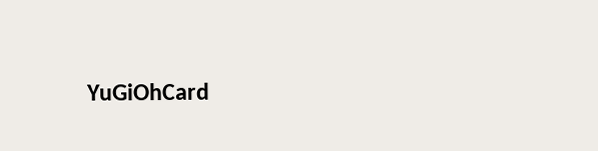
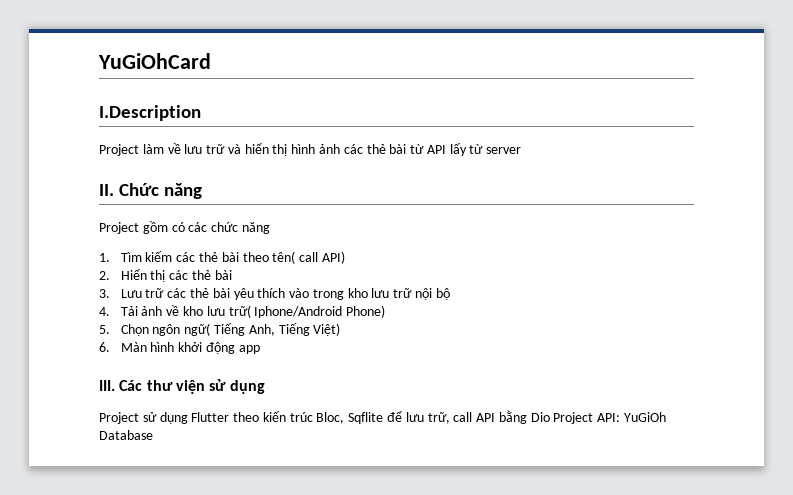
+ I.Description
+ Project làm về lưu trữ và hiển thị hình ảnh các thẻ bài từ API lấy từ server
+ II. Chức năng
+ Project gồm có các chức năng
+ 1. Tìm kiếm các thẻ bài theo tên( call API)
+ 2. Hiển thị các thẻ bài
+ 3. Lưu trữ các thẻ bài yêu thích vào trong kho lưu trữ nội bộ
+ 4. Tải ảnh về kho lưu trữ( Iphone/Android Phone)
+ 5. Chọn ngôn ngữ( Tiếng Anh, Tiếng Việt)
+ 6. Màn hình khởi động app
+ III. Các thư viện sử dụng
+ Project sử dụng Flutter theo kiến trúc Bloc, Sqflite để lưu trữ, call API bằng Dio Project API: YuGiOh Database

